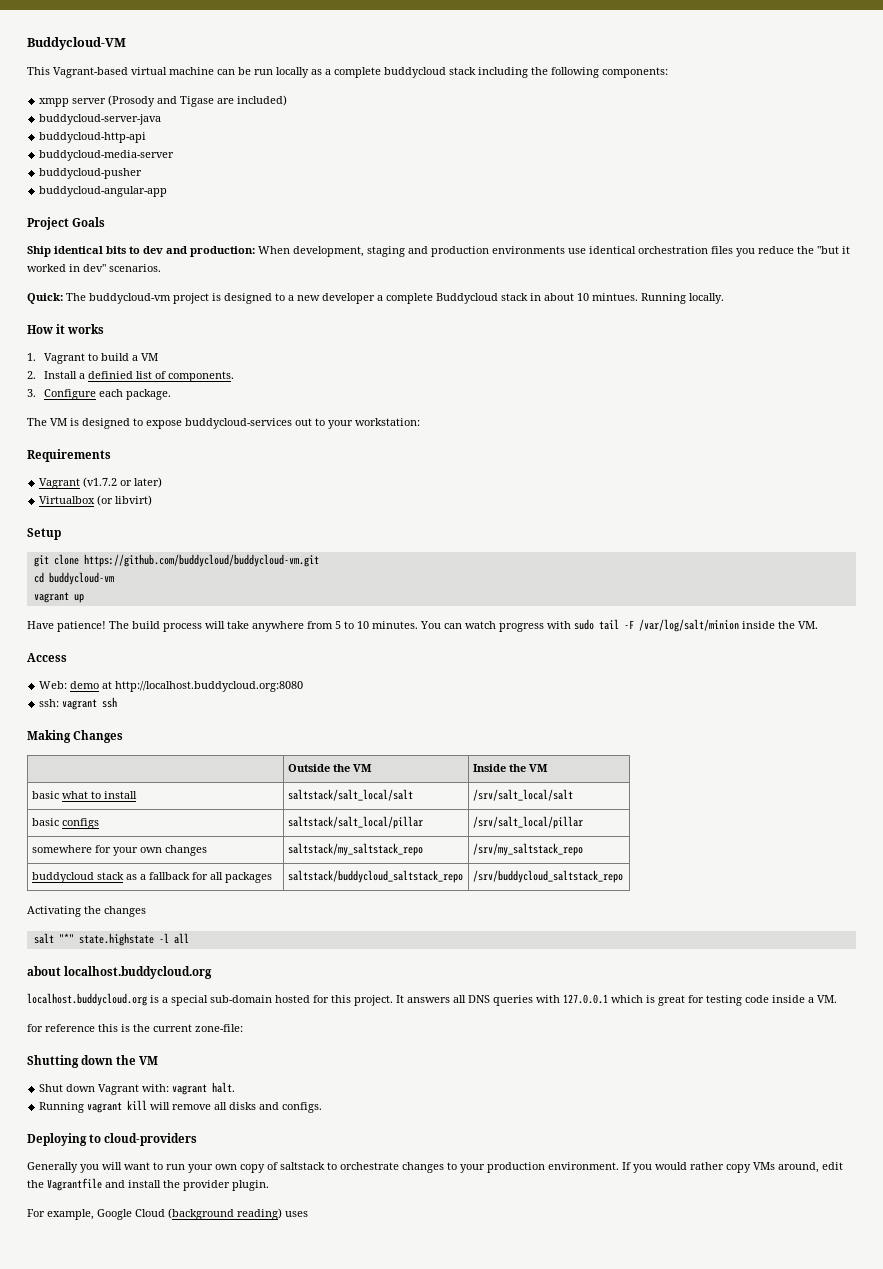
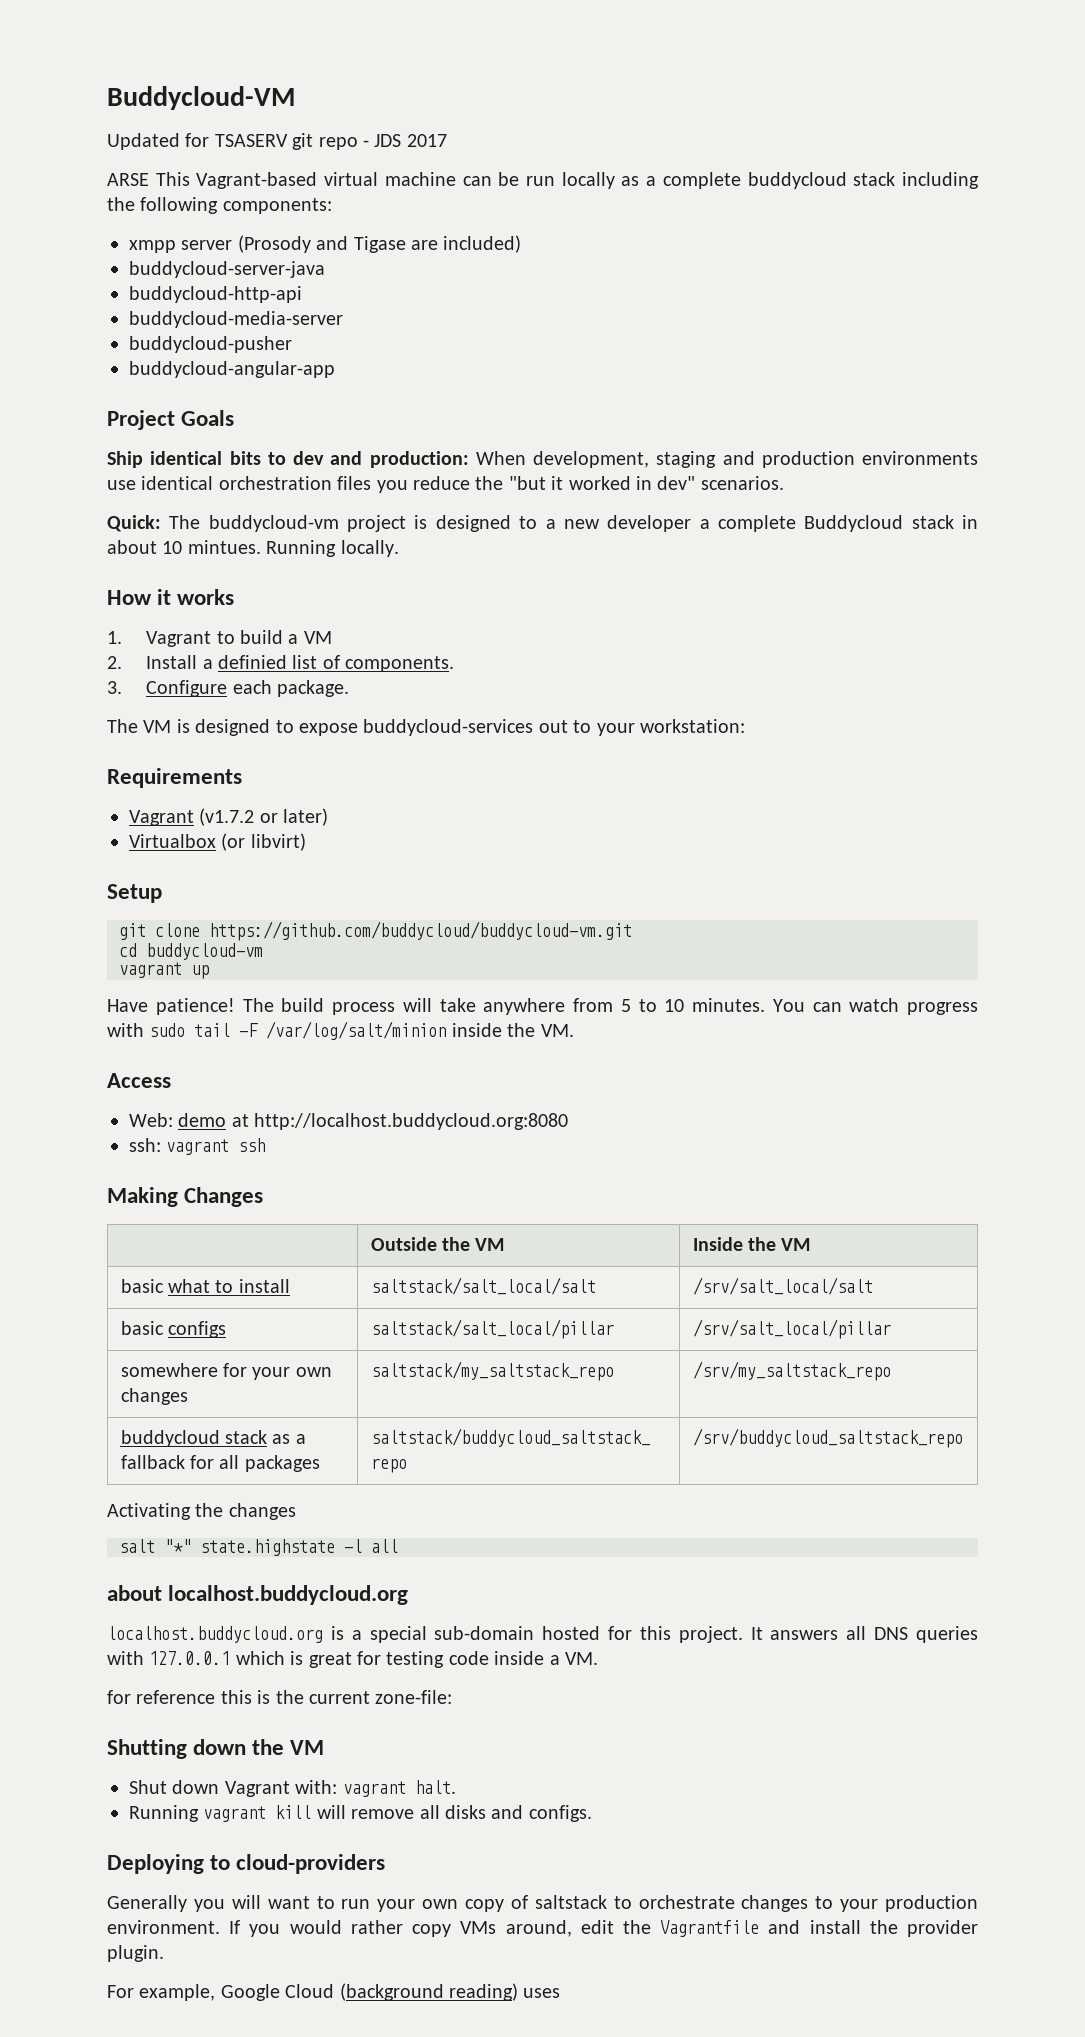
- This Vagrant-based virtual machine can be run locally as a complete buddycloud stack including the following components:
+ Updated for TSASERV git repo - JDS 2017
+ ARSE This Vagrant-based virtual machine can be run locally as a complete buddycloud stack including the following components:

